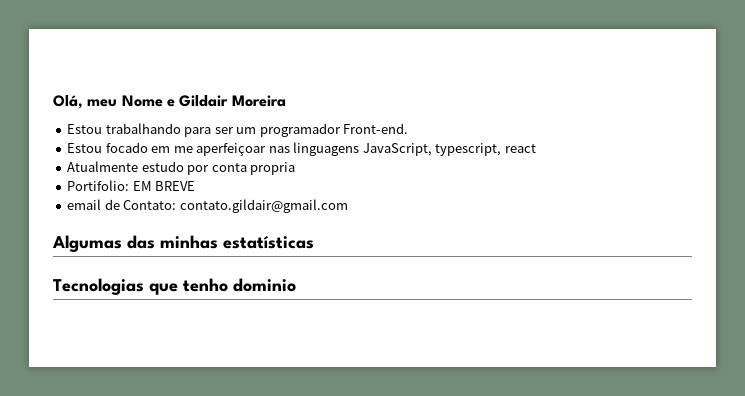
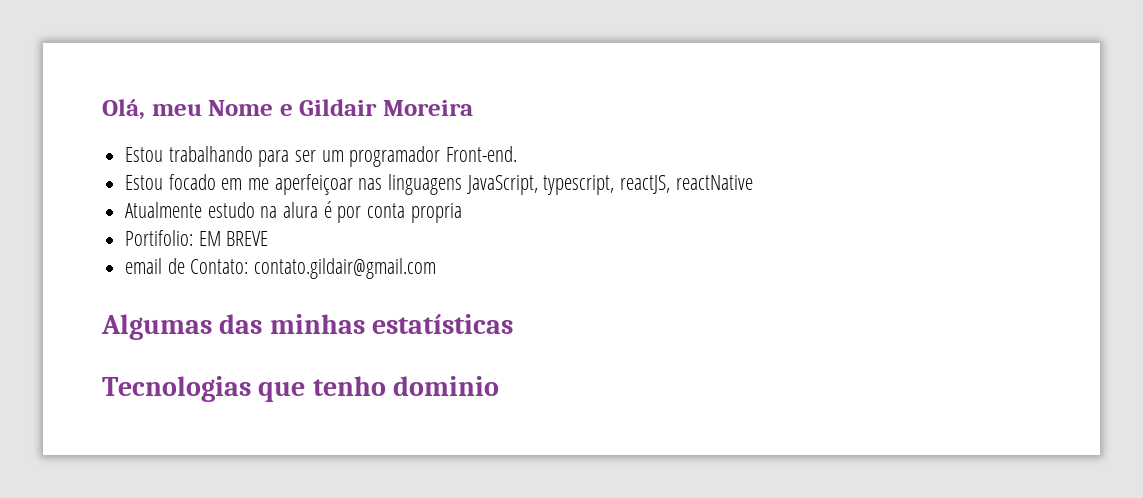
- Estou focado em me aperfeiçoar nas linguagens JavaScript, typescript, react
+ Estou focado em me aperfeiçoar nas linguagens JavaScript, typescript, reactJS, reactNative
- Atualmente estudo por conta propria
+ Atualmente estudo na alura é por conta propria

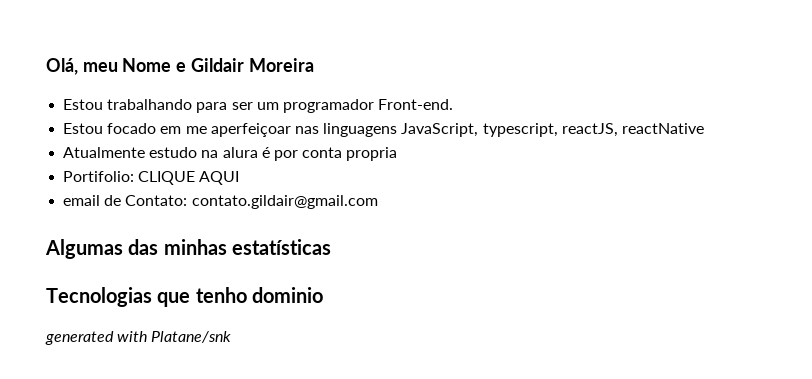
- Portifolio: EM BREVE
+ Portifolio: CLIQUE AQUI
+ generated with Platane/snk

